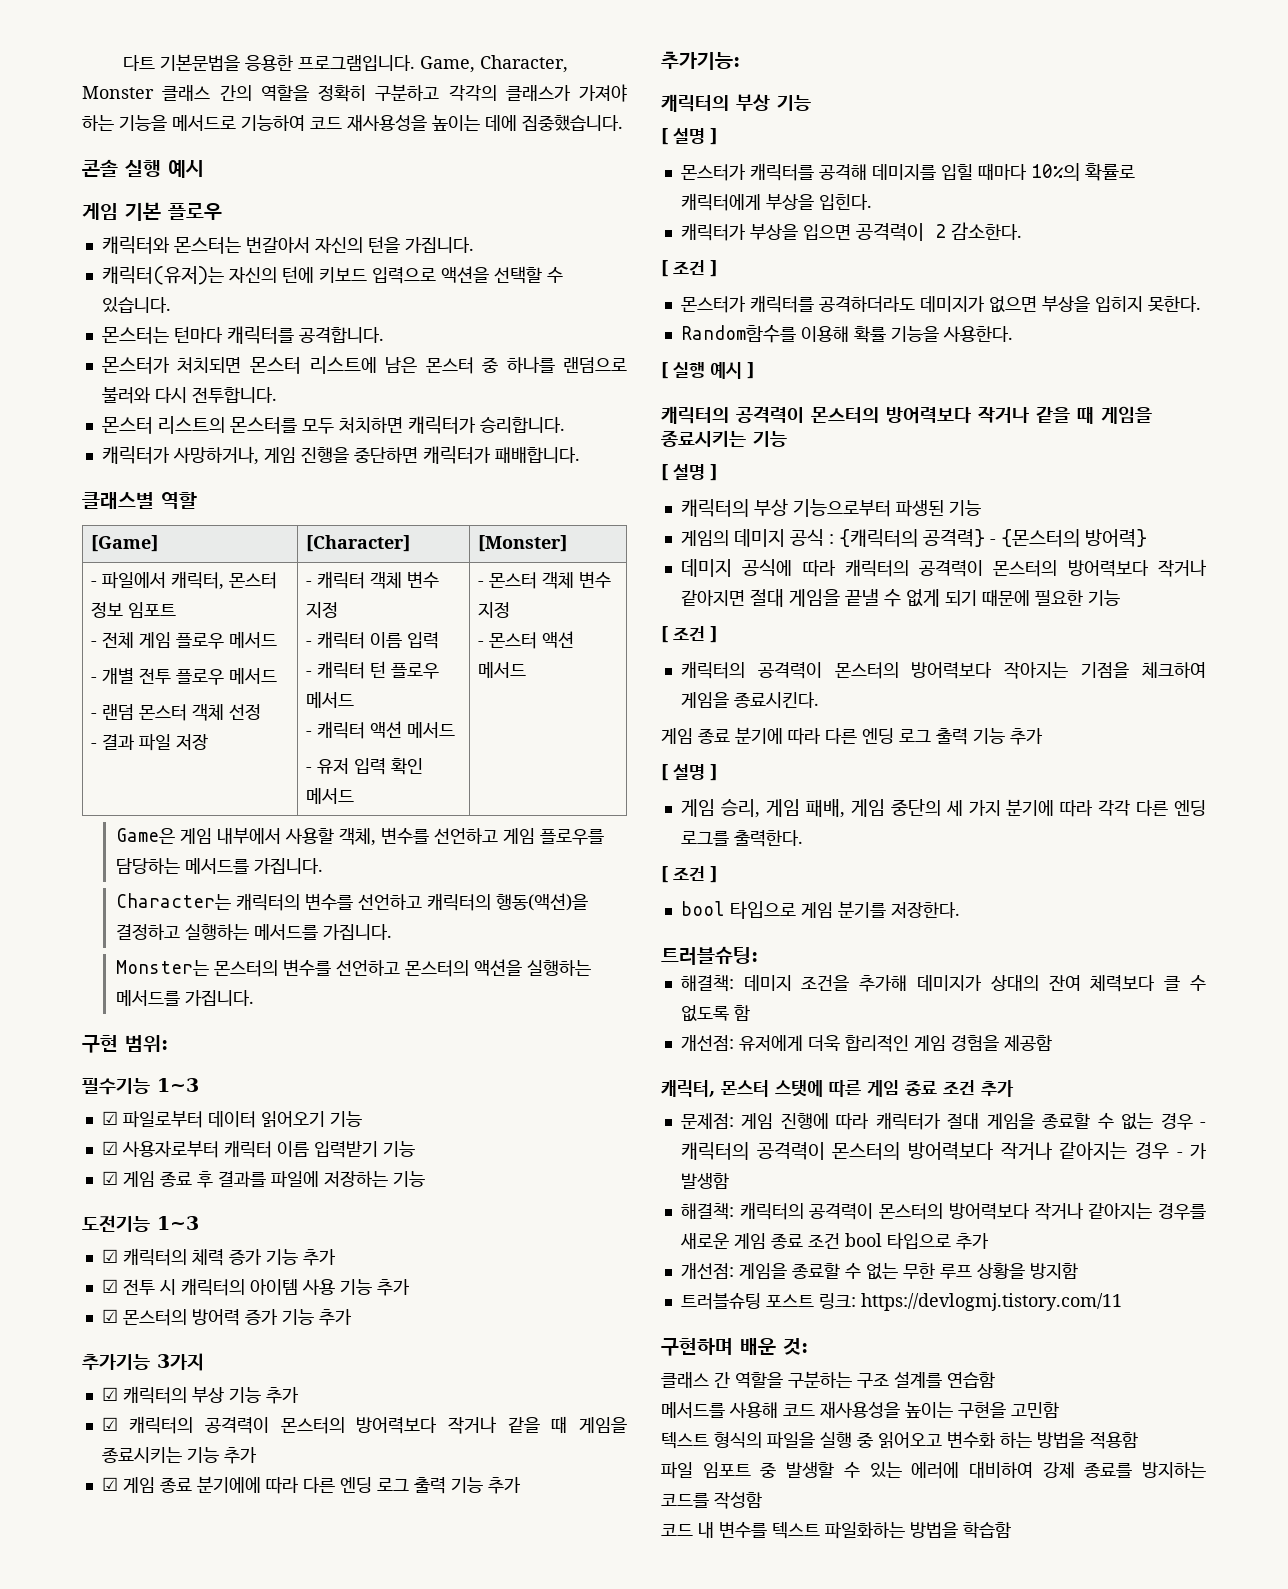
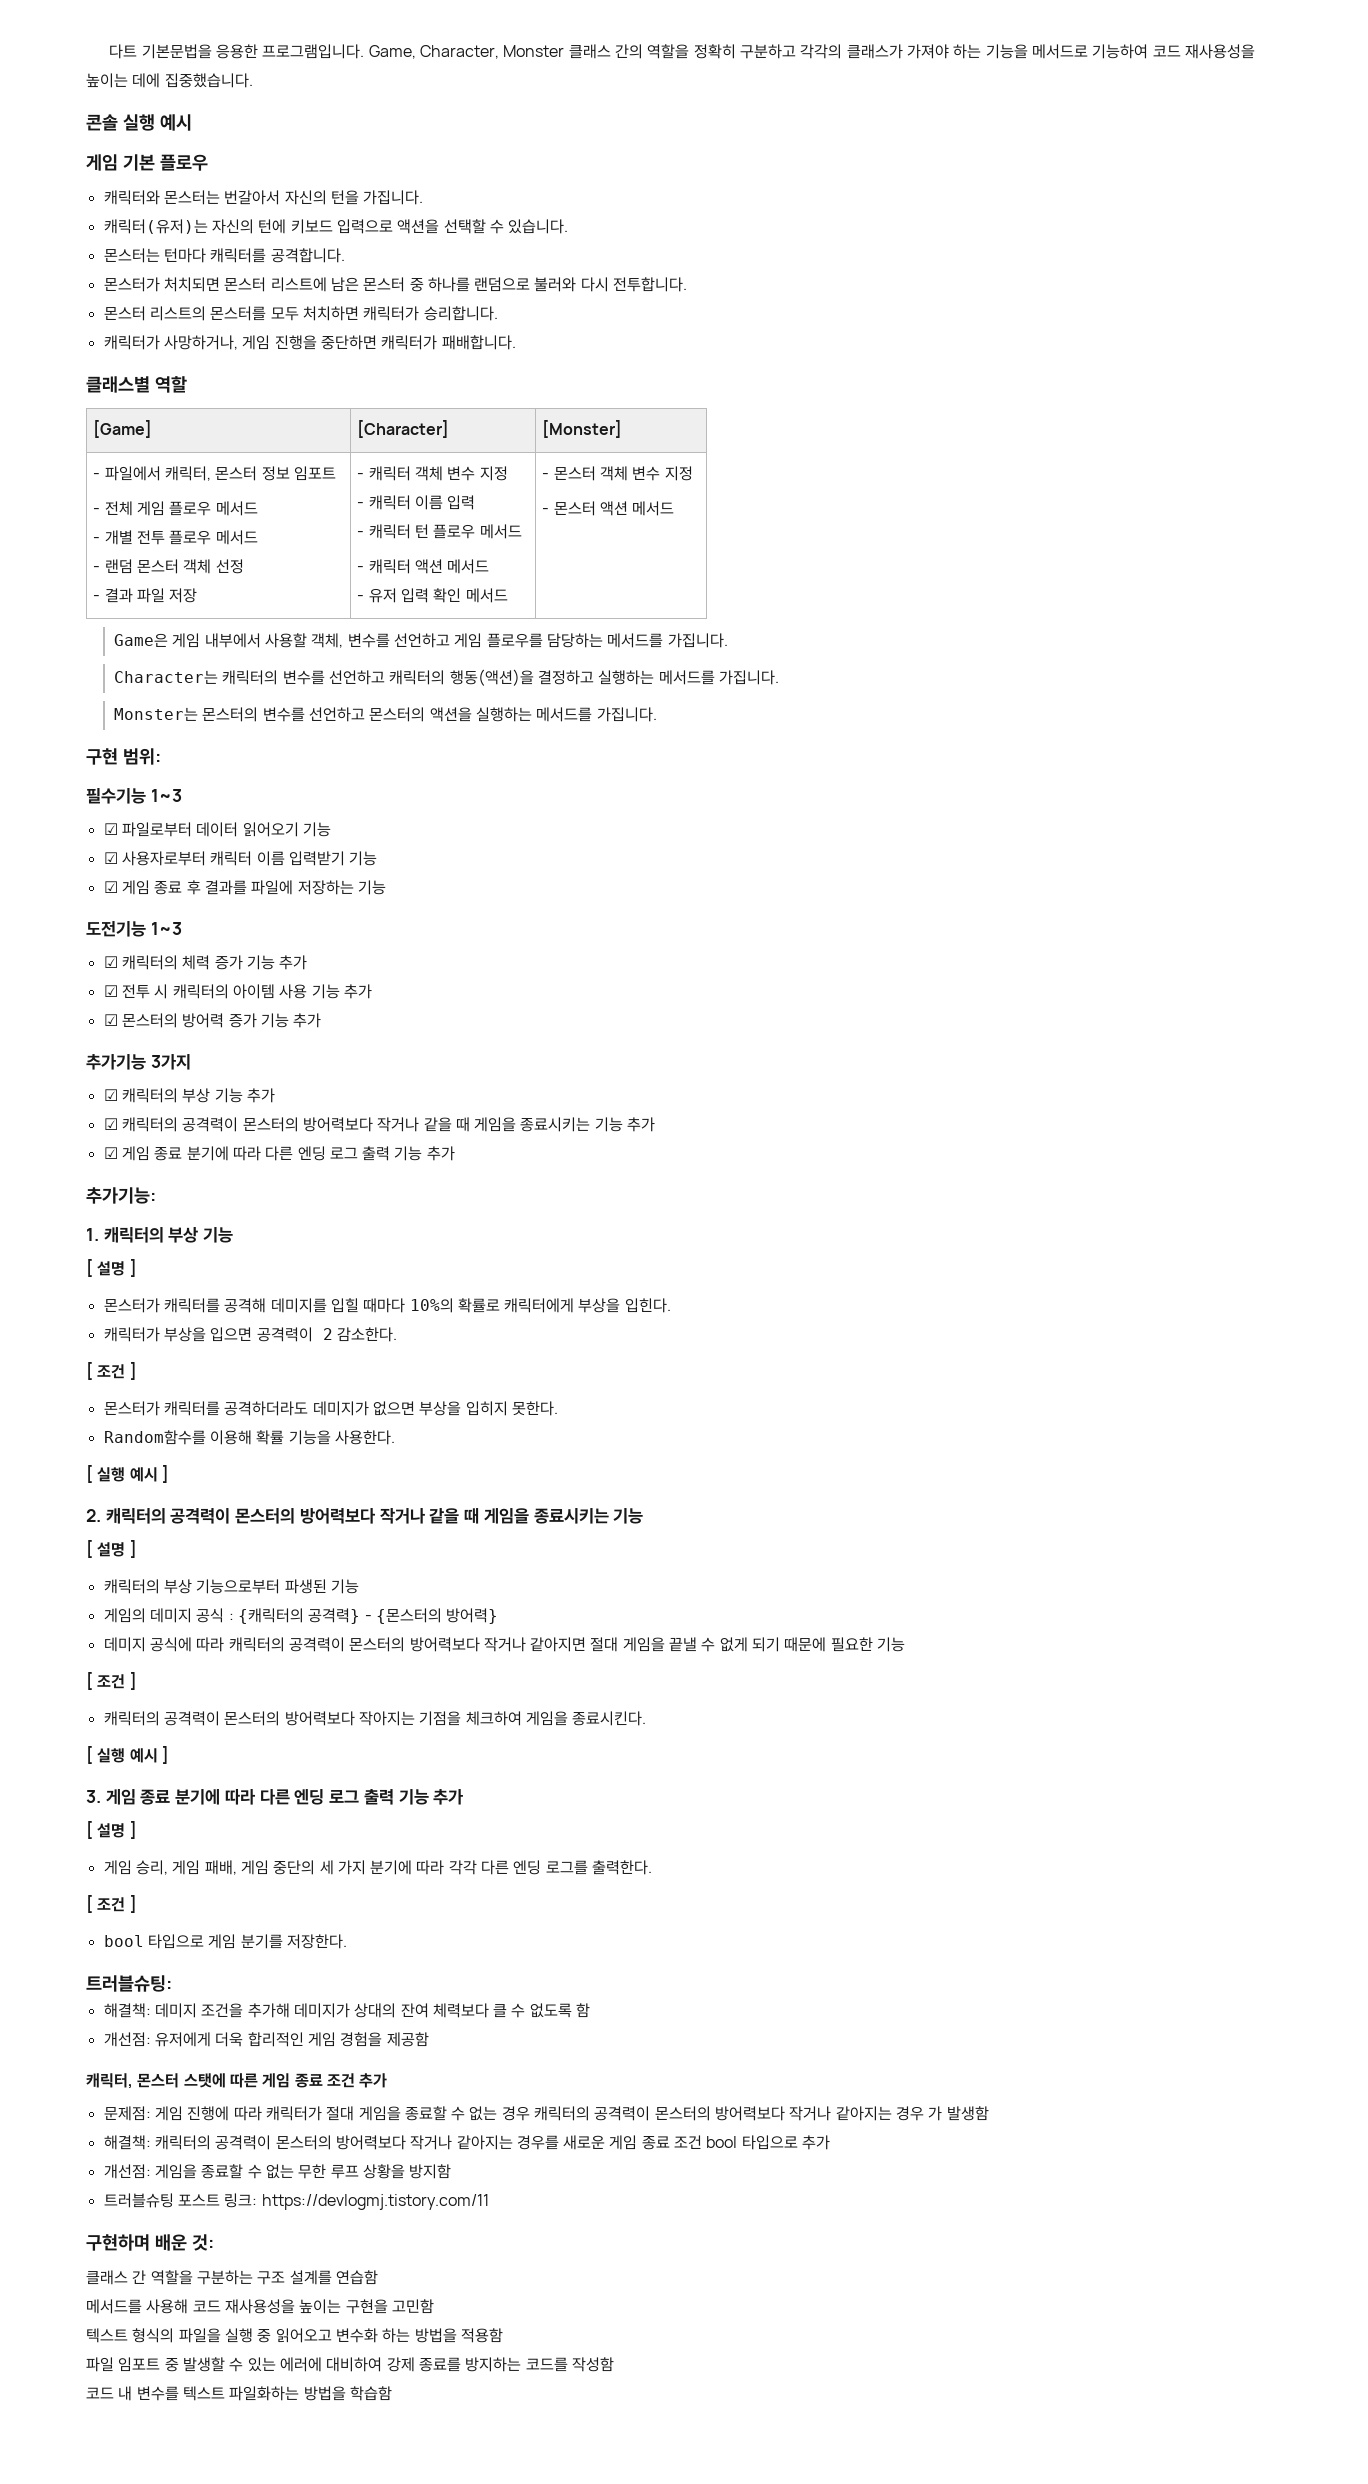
- ☑ 게임 종료 분기에에 따라 다른 엔딩 로그 출력 기능 추가
+ ☑ 게임 종료 분기에 따라 다른 엔딩 로그 출력 기능 추가
  추가기능:
- 캐릭터의 부상 기능
+ 1. 캐릭터의 부상 기능
  Random함수를 이용해 확률 기능을 사용한다.
  [ 실행 예시 ]
- 캐릭터의 공격력이 몬스터의 방어력보다 작거나 같을 때 게임을 종료시키는 기능
+ 2. 캐릭터의 공격력이 몬스터의 방어력보다 작거나 같을 때 게임을 종료시키는 기능
  캐릭터의 공격력이 몬스터의 방어력보다 작아지는 기점을 체크하여 게임을 종료시킨다.
- 게임 종료 분기에 따라 다른 엔딩 로그 출력 기능 추가
+ [ 실행 예시 ]
+ 3. 게임 종료 분기에 따라 다른 엔딩 로그 출력 기능 추가
- 문제점: 게임 진행에 따라 캐릭터가 절대 게임을 종료할 수 없는 경우 - 캐릭터의 공격력이 몬스터의 방어력보다 작거나 같아지는 경우 - 가 발생함
+ 문제점: 게임 진행에 따라 캐릭터가 절대 게임을 종료할 수 없는 경우 캐릭터의 공격력이 몬스터의 방어력보다 작거나 같아지는 경우 가 발생함

